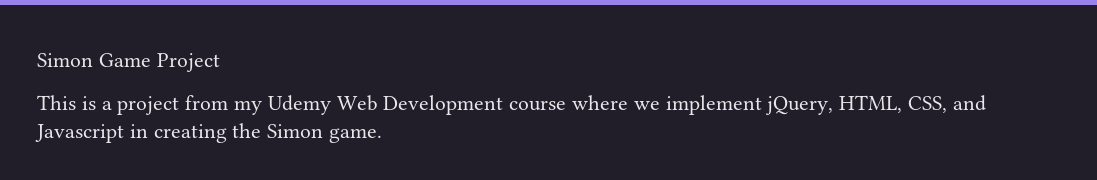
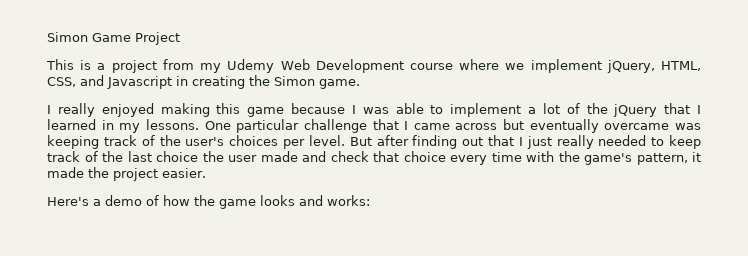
+ I really enjoyed making this game because I was able to implement a lot of the jQuery that I learned in my lessons. One particular challenge that I came across but eventually overcame was keeping track of the user's choices per level. But after finding out that I just really needed to keep track of the last choice the user made and check that choice every time with the game's pattern, it made the project easier.
+ Here's a demo of how the game looks and works:

